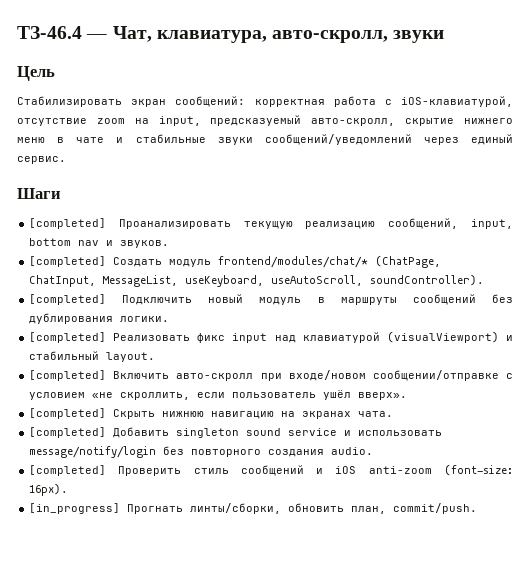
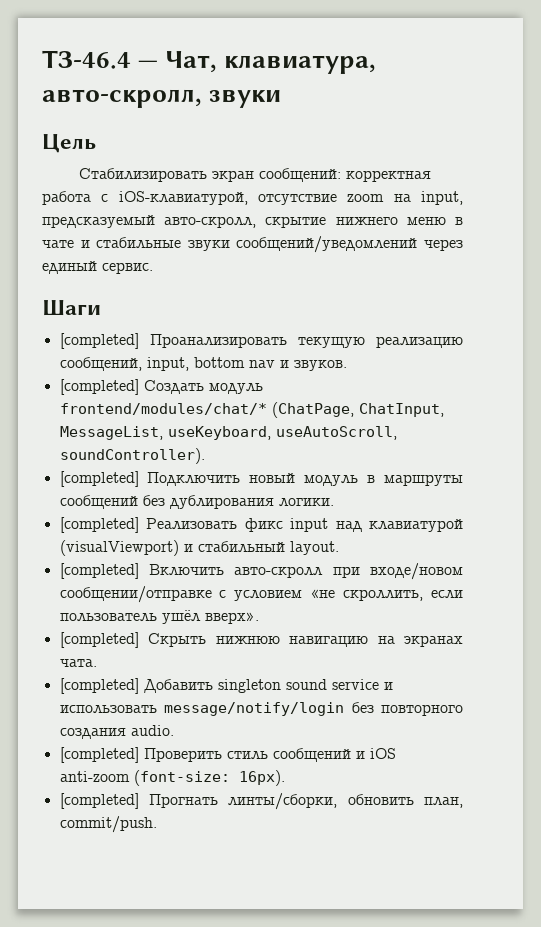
- [in_progress] Прогнать линты/сборки, обновить план, commit/push.
+ [completed] Прогнать линты/сборки, обновить план, commit/push.

